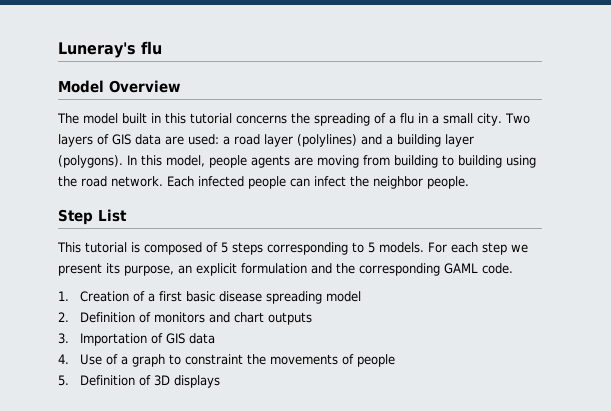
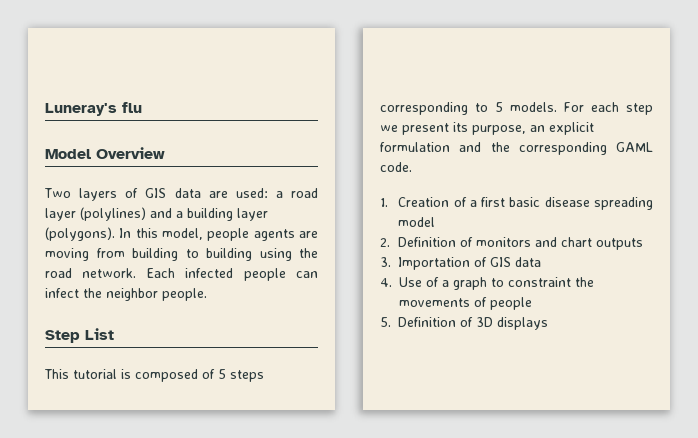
- The model built in this tutorial concerns the spreading of a flu in a small city.

